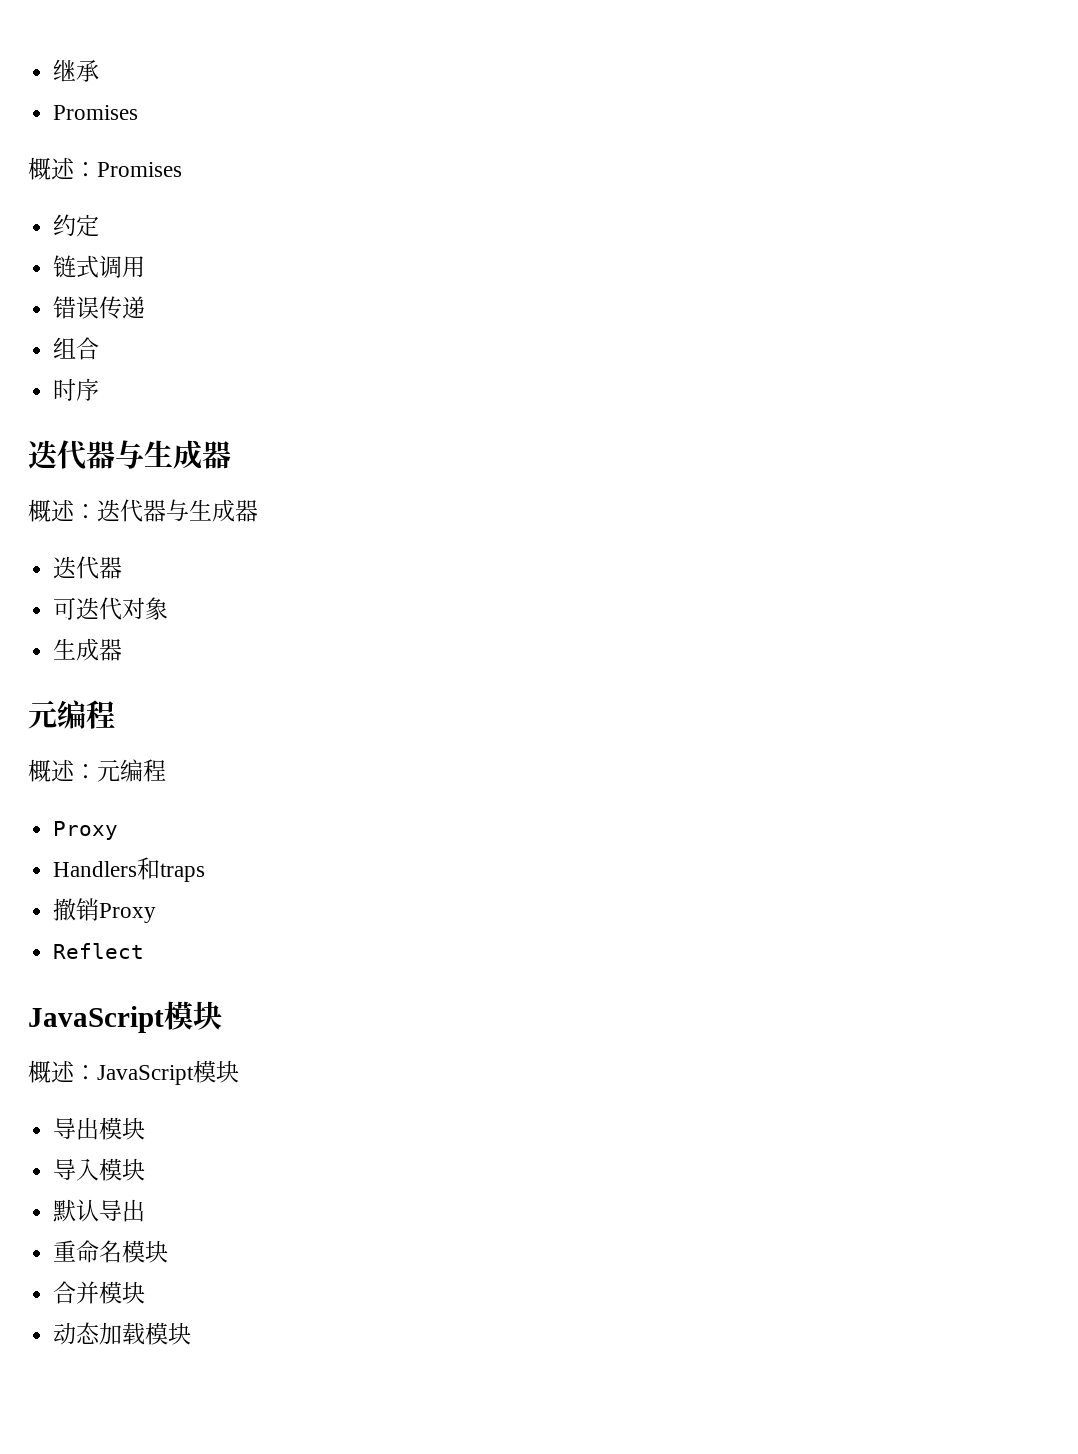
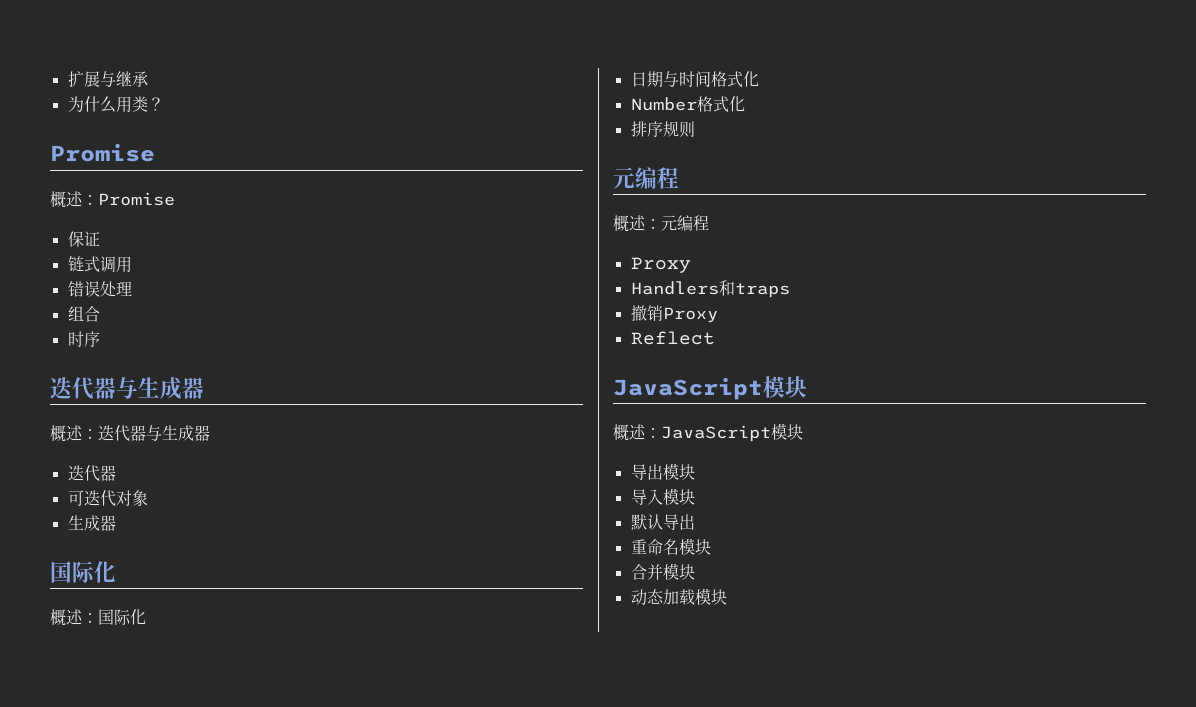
- 继承
- Promises
- 概述：Promises
- 约定
+ 扩展与继承
+ 为什么用类？
+ Promise
+ 概述：Promise
+ 保证
- 错误传递
+ 错误处理
  可迭代对象
  生成器
+ 国际化
+ 概述：国际化
+ 日期与时间格式化
+ Number格式化
+ 排序规则

